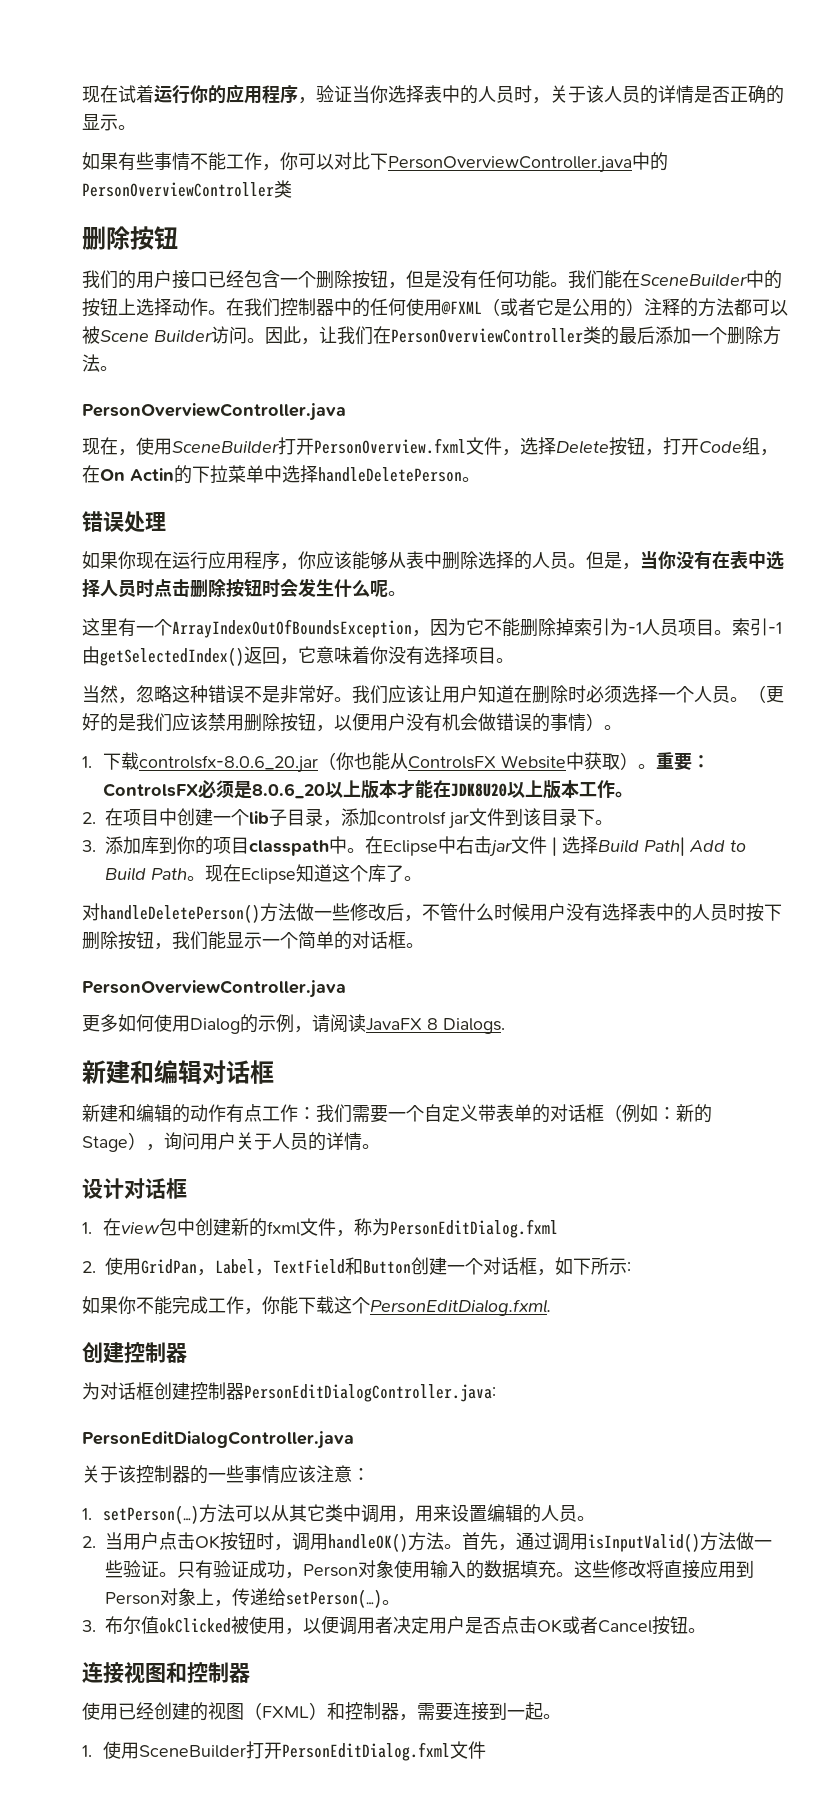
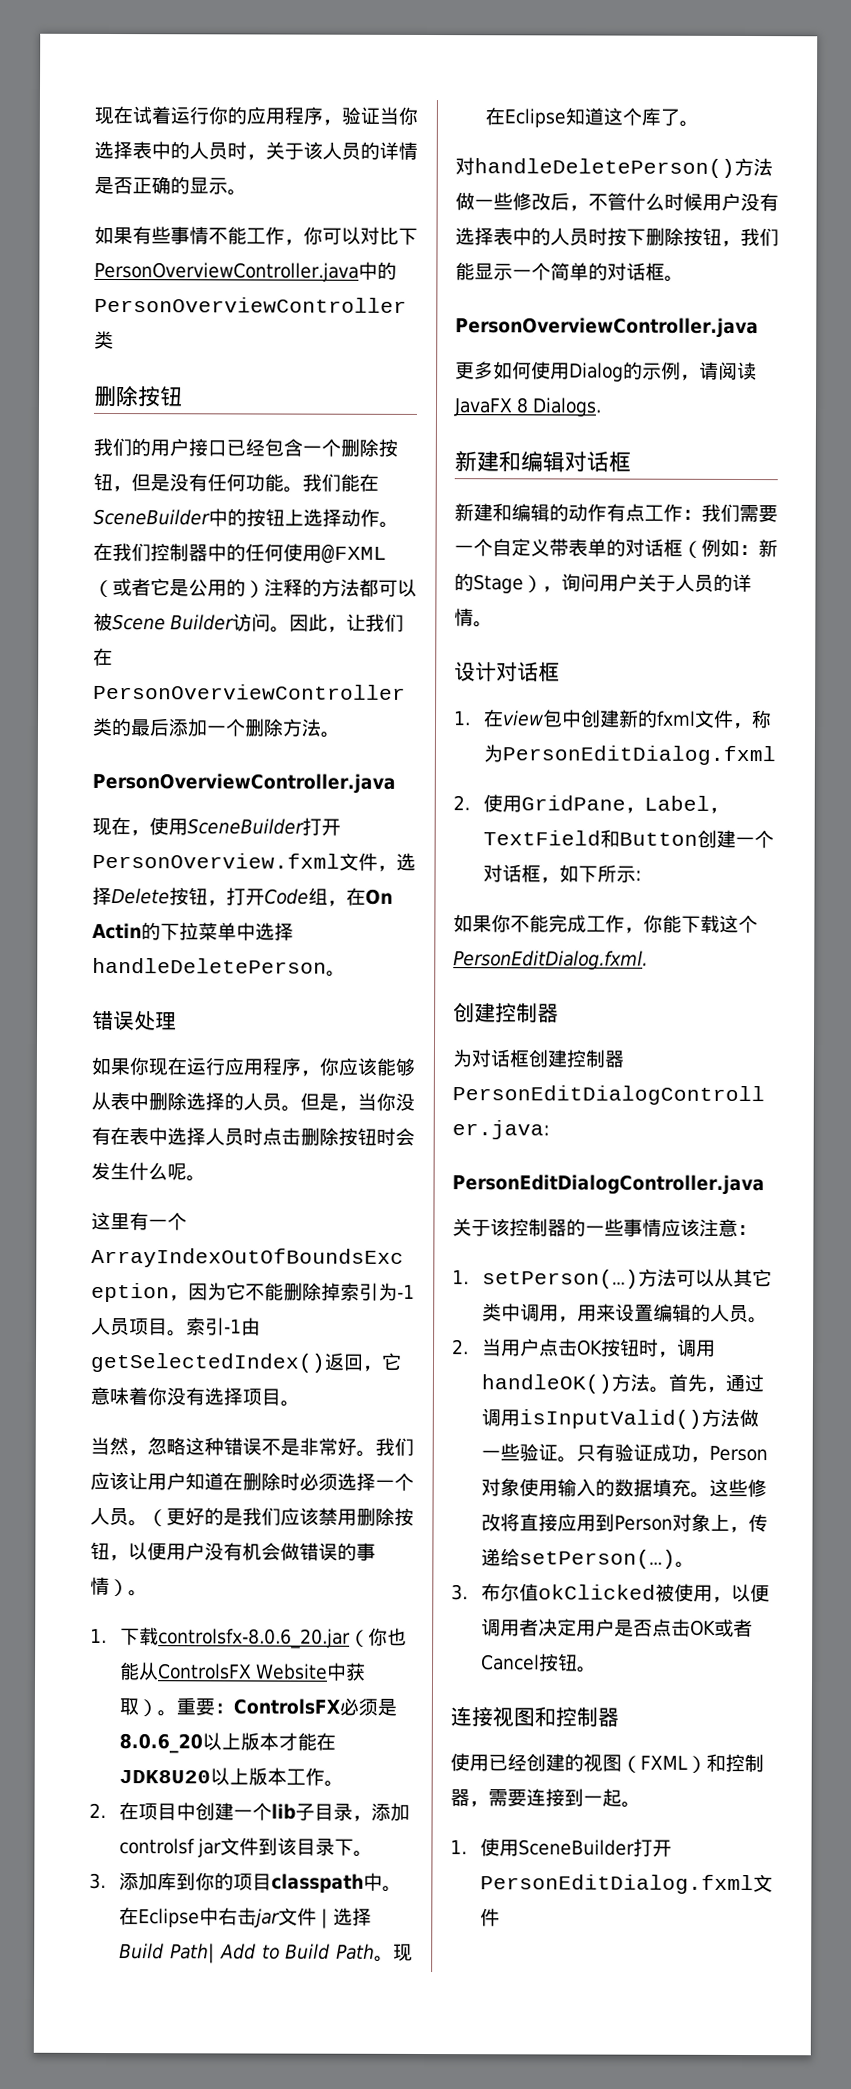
- 2.使用GridPan，Label，TextField和Button创建一个对话框，如下所示:
+ 2.使用GridPane，Label，TextField和Button创建一个对话框，如下所示:

